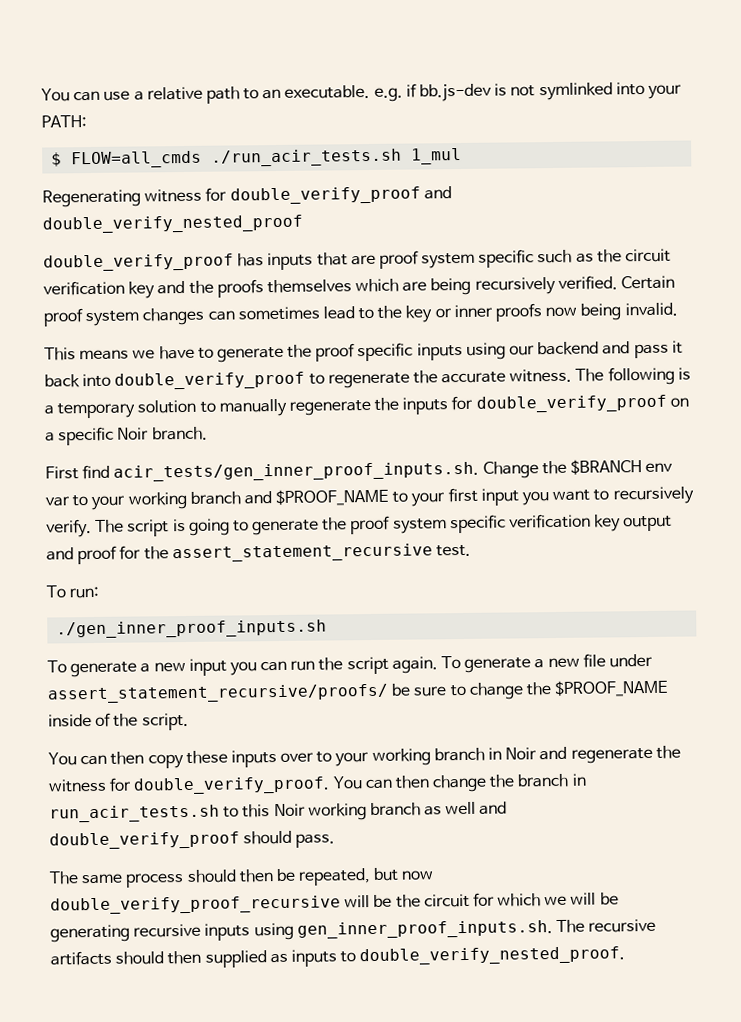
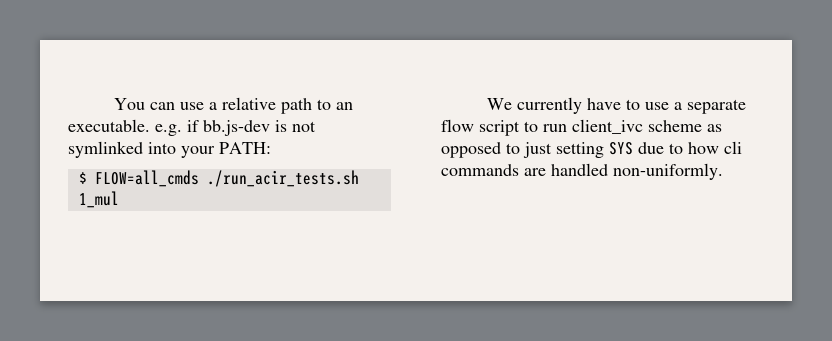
- Regenerating witness for double_verify_proof and double_verify_nested_proof
- double_verify_proof has inputs that are proof system specific such as the circuit verification key and the proofs themselves which are being recursively verified. Certain proof system changes can sometimes lead to the key or inner proofs now being invalid.
- This means we have to generate the proof specific inputs using our backend and pass it back into double_verify_proof to regenerate the accurate witness. The following is a temporary solution to manually regenerate the inputs for double_verify_proof on a specific Noir branch.
- First find acir_tests/gen_inner_proof_inputs.sh. Change the $BRANCH env var to your working branch and $PROOF_NAME to your first input you want to recursively verify. The script is going to generate the proof system specific verification key output and proof for the assert_statement_recursive test.
- To run:
- ./gen_inner_proof_inputs.sh
- To generate a new input you can run the script again. To generate a new file under assert_statement_recursive/proofs/ be sure to change the $PROOF_NAME inside of the script.
- You can then copy these inputs over to your working branch in Noir and regenerate the witness for double_verify_proof. You can then change the branch in run_acir_tests.sh to this Noir working branch as well and double_verify_proof should pass.
- The same process should then be repeated, but now double_verify_proof_recursive will be the circuit for which we will be generating recursive inputs using gen_inner_proof_inputs.sh. The recursive artifacts should then supplied as inputs to double_verify_nested_proof.
+ We currently have to use a separate flow script to run client_ivc scheme as opposed to just setting SYS due to how cli commands are handled non-uniformly.

